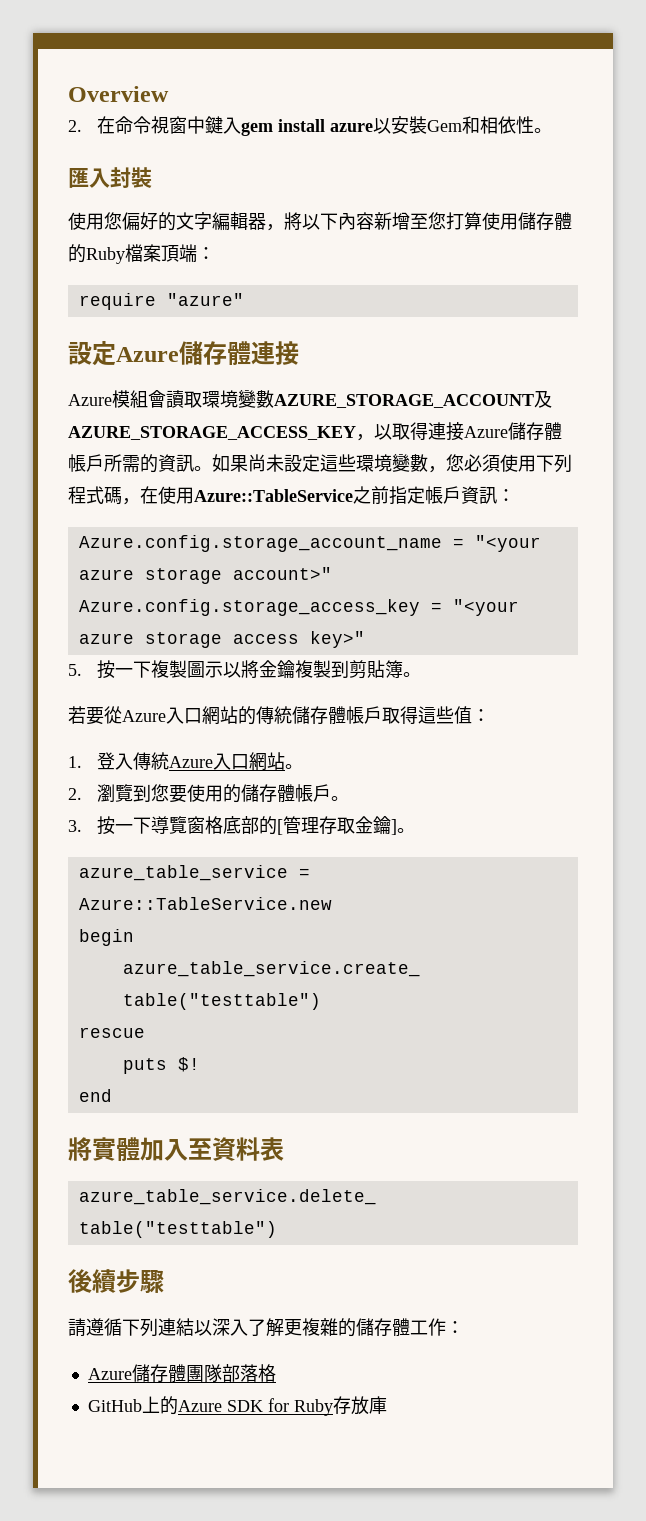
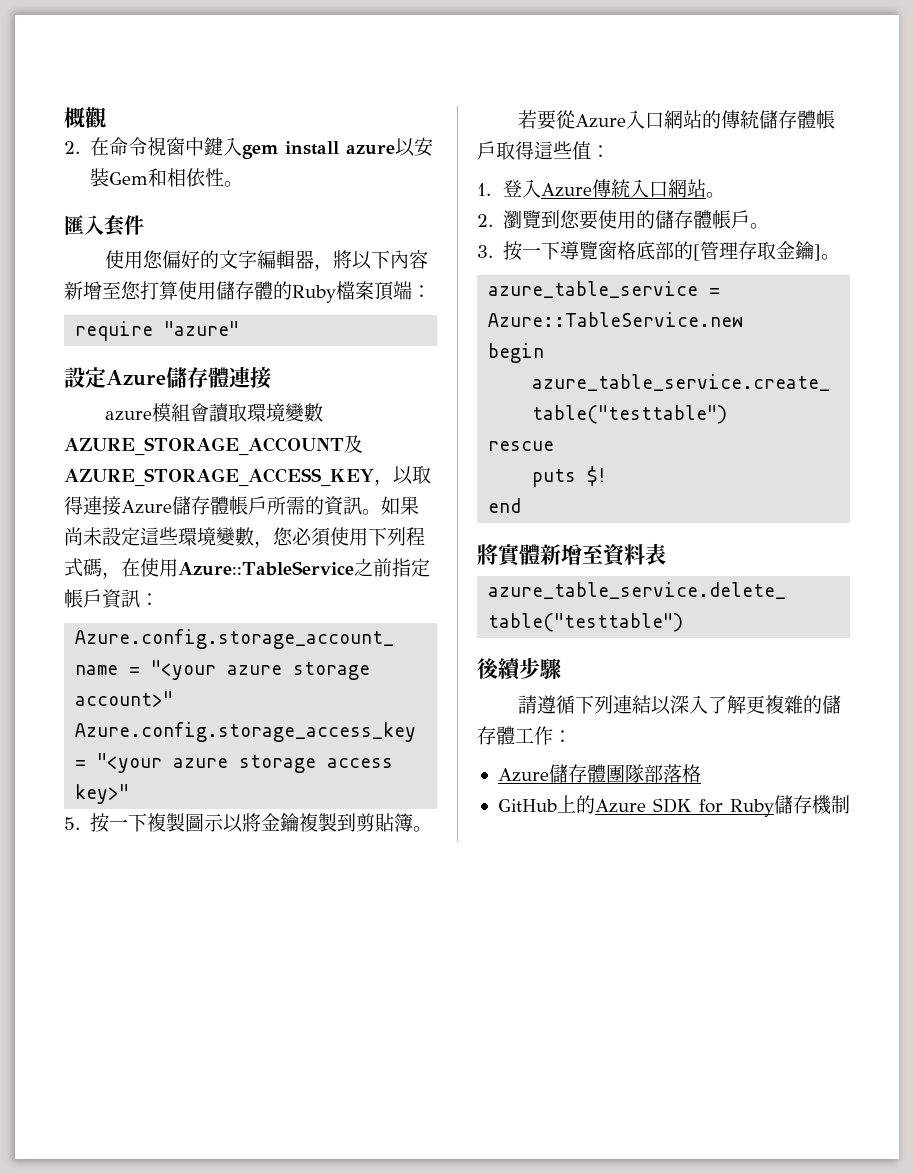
- Overview
+ 概觀
- 匯入封裝
+ 匯入套件
- Azure模組會讀取環境變數AZURE_STORAGE_ACCOUNT及AZURE_STORAGE_ACCESS_KEY，以取得連接Azure儲存體帳戶所需的資訊。
+ azure模組會讀取環境變數AZURE_STORAGE_ACCOUNT及AZURE_STORAGE_ACCESS_KEY，以取得連接Azure儲存體帳戶所需的資訊。
- 1.登入傳統Azure入口網站。
+ 1.登入Azure傳統入口網站。
- 將實體加入至資料表
+ 將實體新增至資料表
- GitHub上的Azure SDK for Ruby存放庫
+ GitHub上的Azure SDK for Ruby儲存機制

